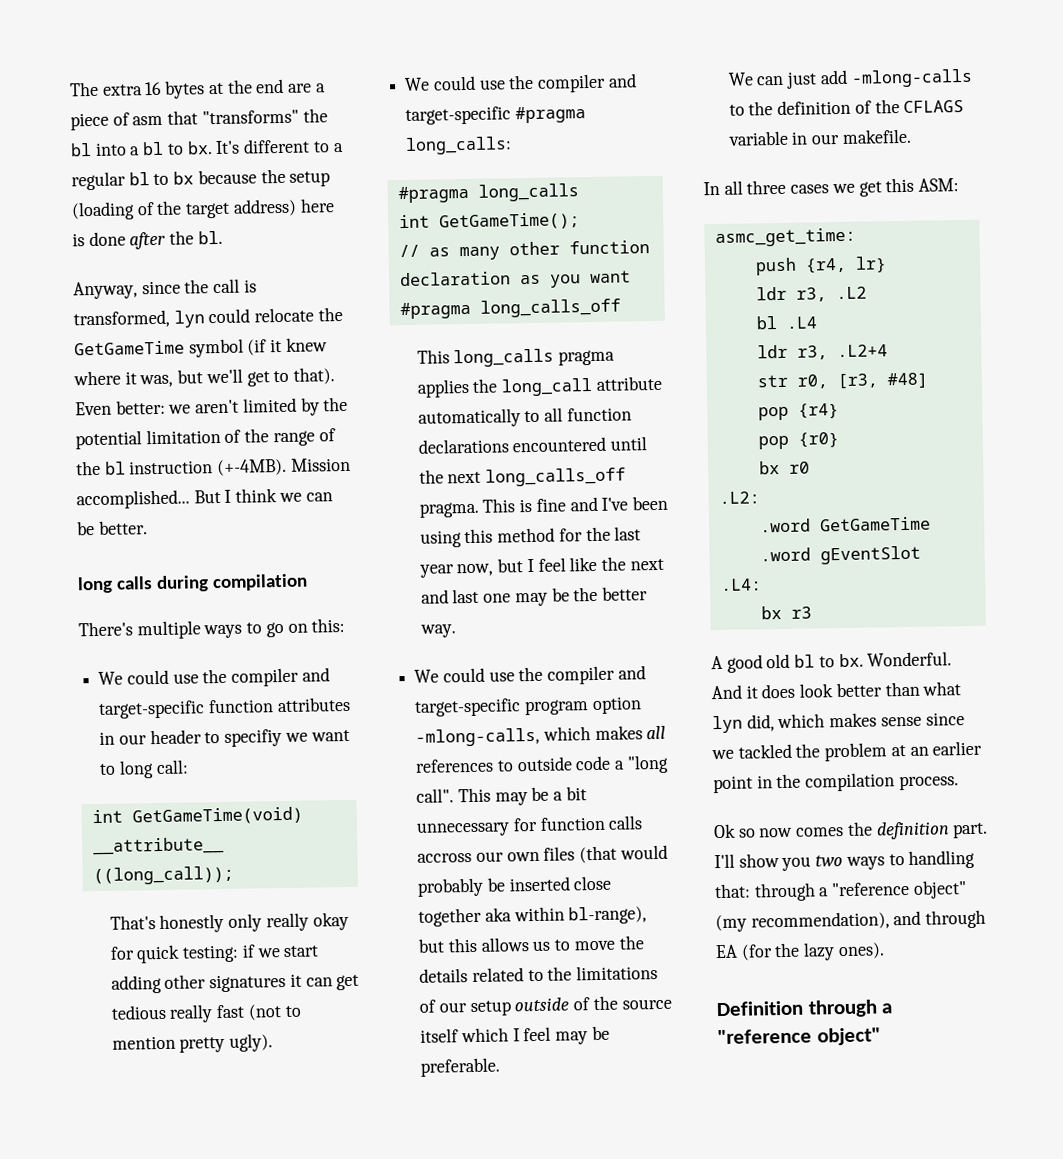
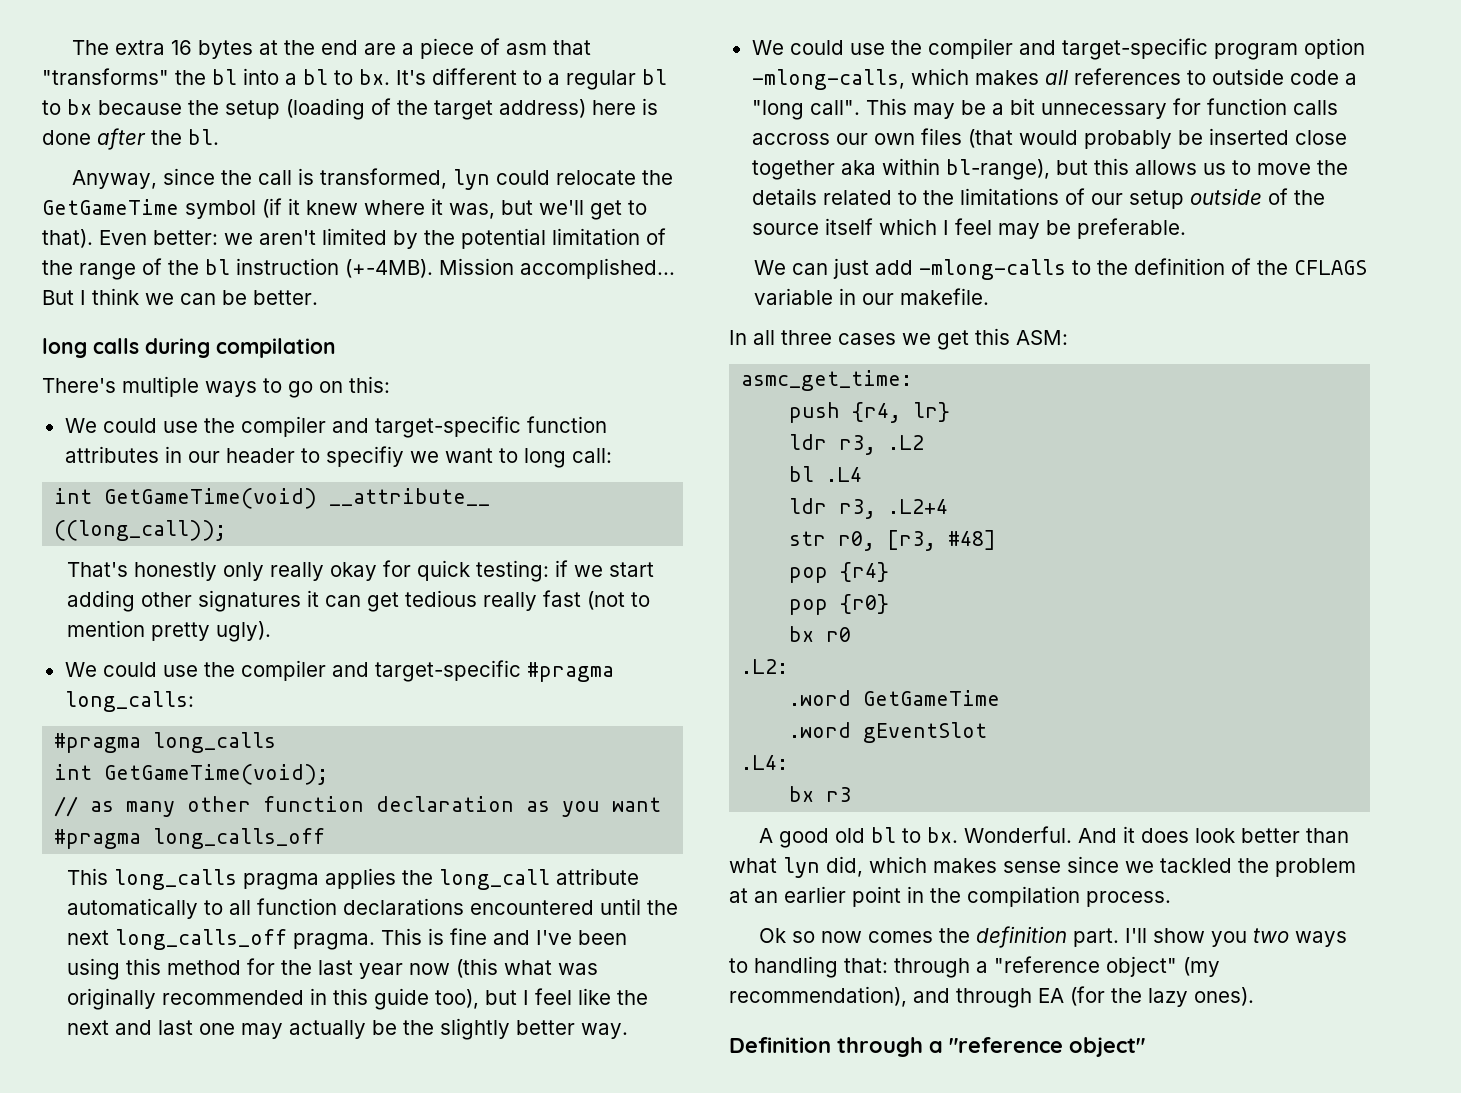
- int GetGameTime();
+ int GetGameTime(void);
- This is fine and I've been using this method for the last year now, but I feel like the next and last one may be the better way.
+ This is fine and I've been using this method for the last year now (this what was originally recommended in this guide too), but I feel like the next and last one may actually be the slightly better way.

